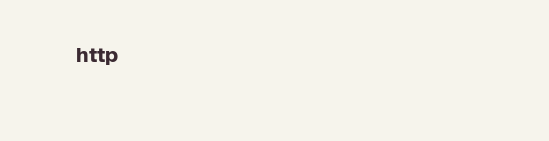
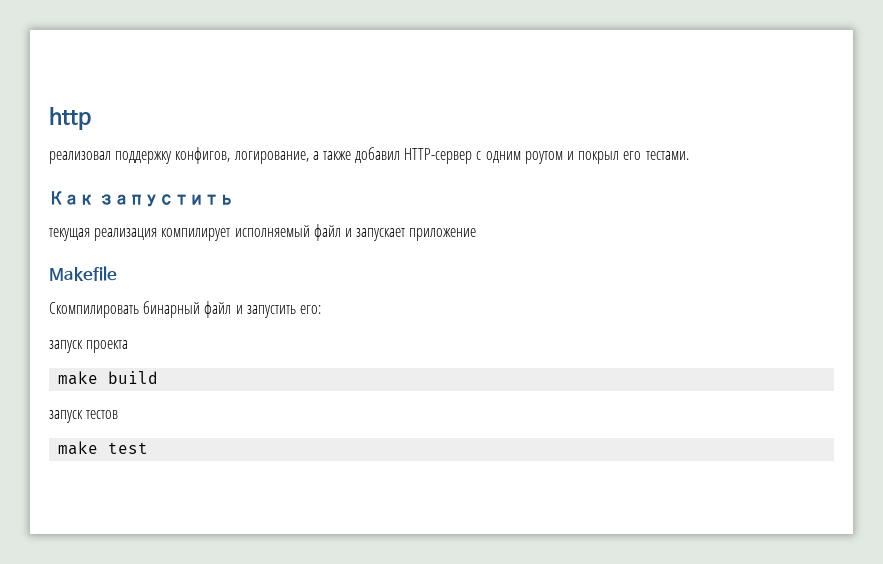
+ реализовал поддержку конфигов, логирование, а также добавил HTTP-сервер с одним роутом и покрыл его тестами.
+ Как запустить
+ текущая реализация компилирует исполняемый файл и запускает приложение
+ Makefile
+ Скомпилировать бинарный файл и запустить его:
+ запуск проекта
+ make build
+ запуск тестов
+ make test

